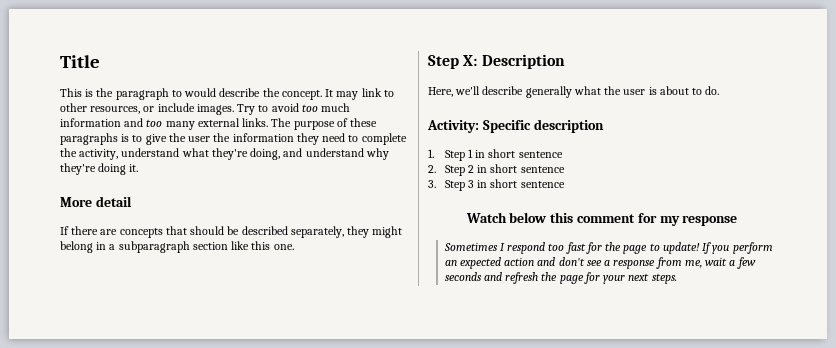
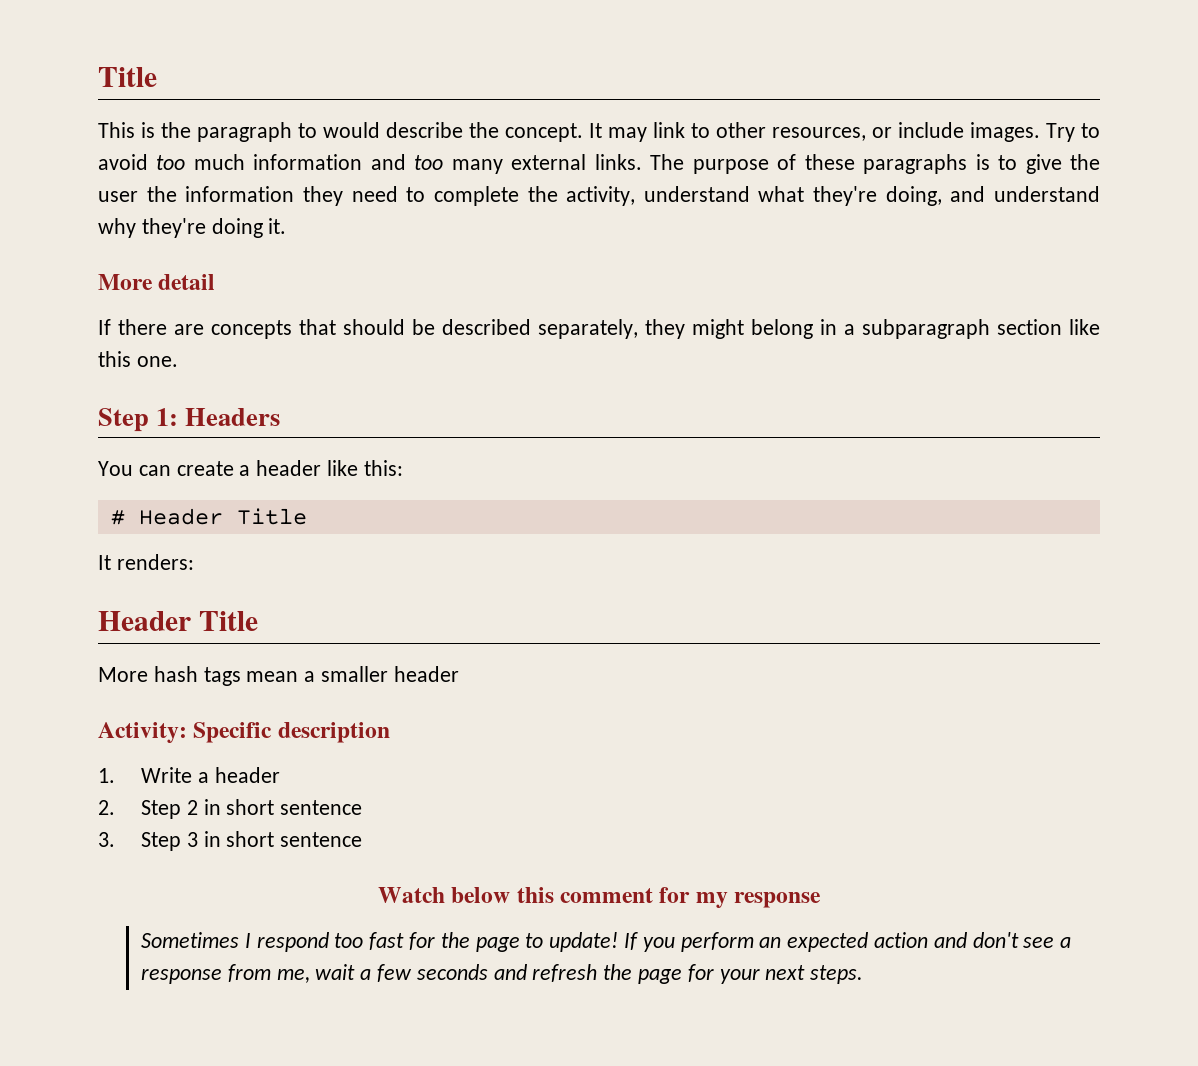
- Step X: Description
- Here, we'll describe generally what the user is about to do.
+ Step 1: Headers
+ You can create a header like this:
+ # Header Title
+ It renders:
+ Header Title
+ More hash tags mean a smaller header
- 1. Step 1 in short sentence
+ 1. Write a header

